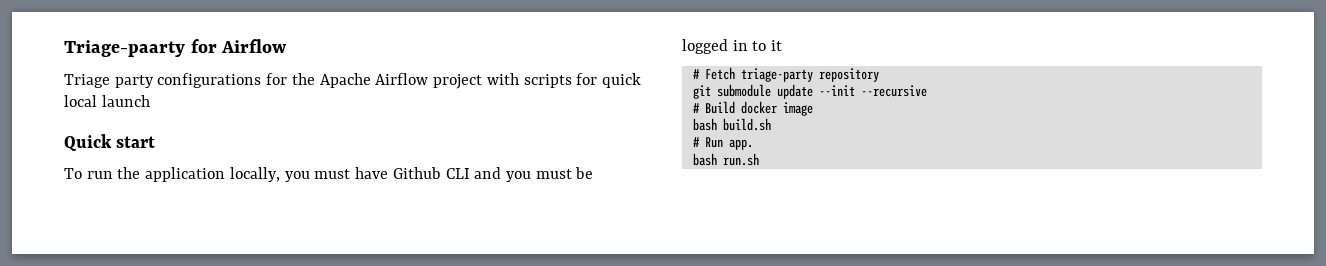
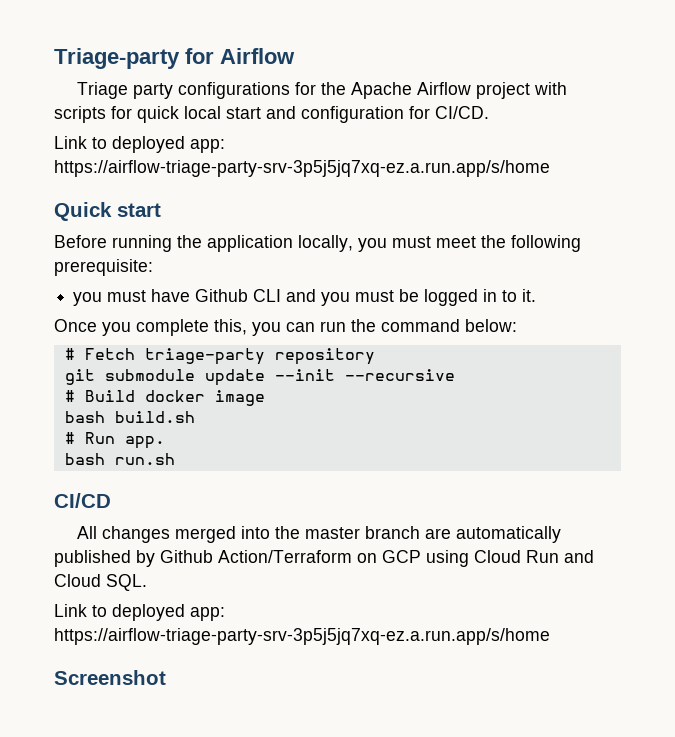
- Triage-paarty for Airflow
+ Triage-party for Airflow
- Triage party configurations for the Apache Airflow project with scripts for quick local launch
+ Triage party configurations for the Apache Airflow project with scripts for quick local start and configuration for CI/CD.
+ Link to deployed app: https://airflow-triage-party-srv-3p5j5jq7xq-ez.a.run.app/s/home
- To run the application locally, you must have Github CLI and you must be logged in to it
+ Before running the application locally, you must meet the following prerequisite:
+ you must have Github CLI and you must be logged in to it.
+ Once you complete this, you can run the command below:
+ CI/CD
+ All changes merged into the master branch are automatically published by Github Action/Terraform on GCP using Cloud Run and Cloud SQL.
+ Link to deployed app: https://airflow-triage-party-srv-3p5j5jq7xq-ez.a.run.app/s/home
+ Screenshot

